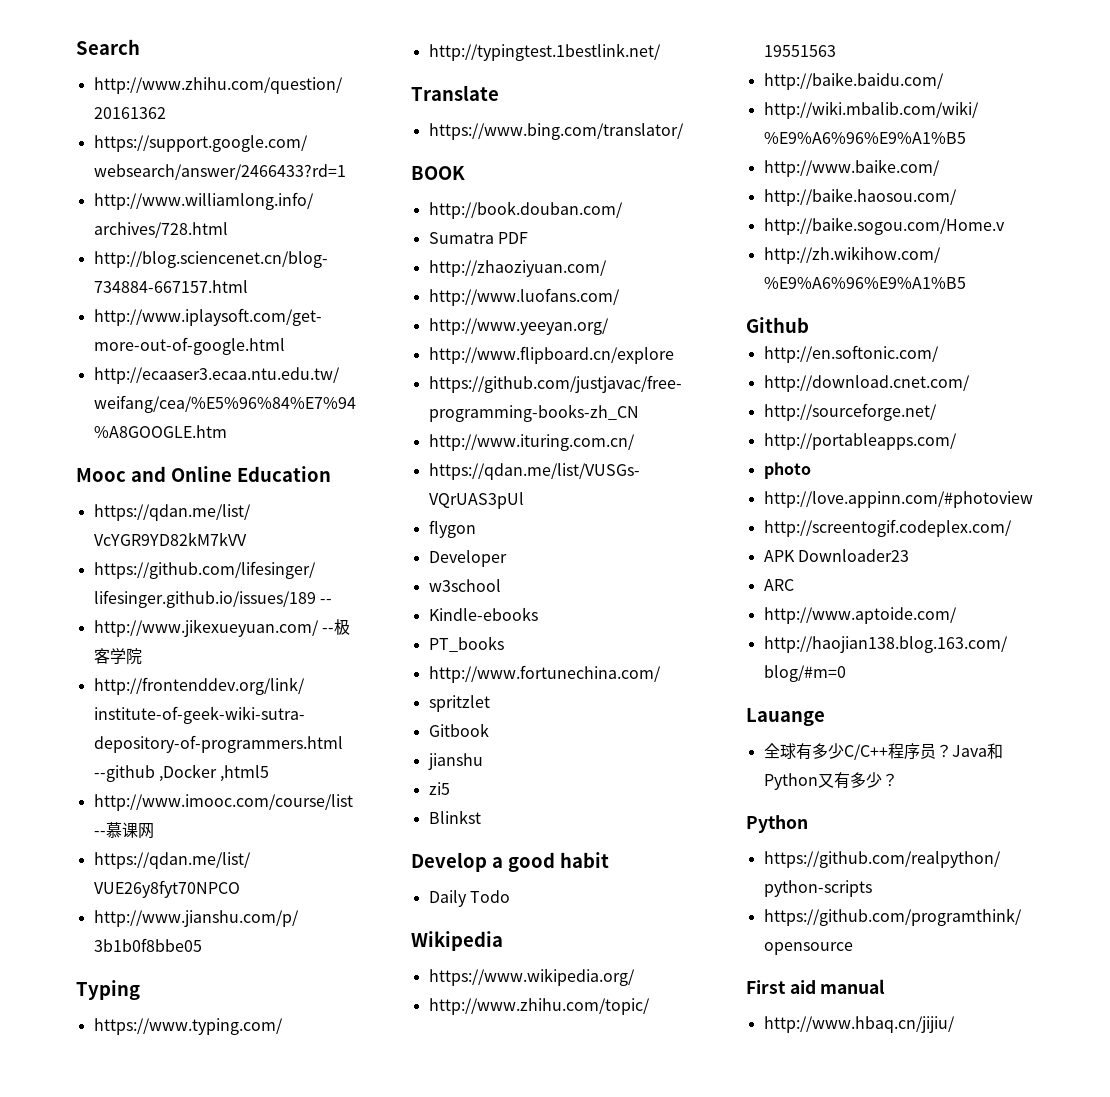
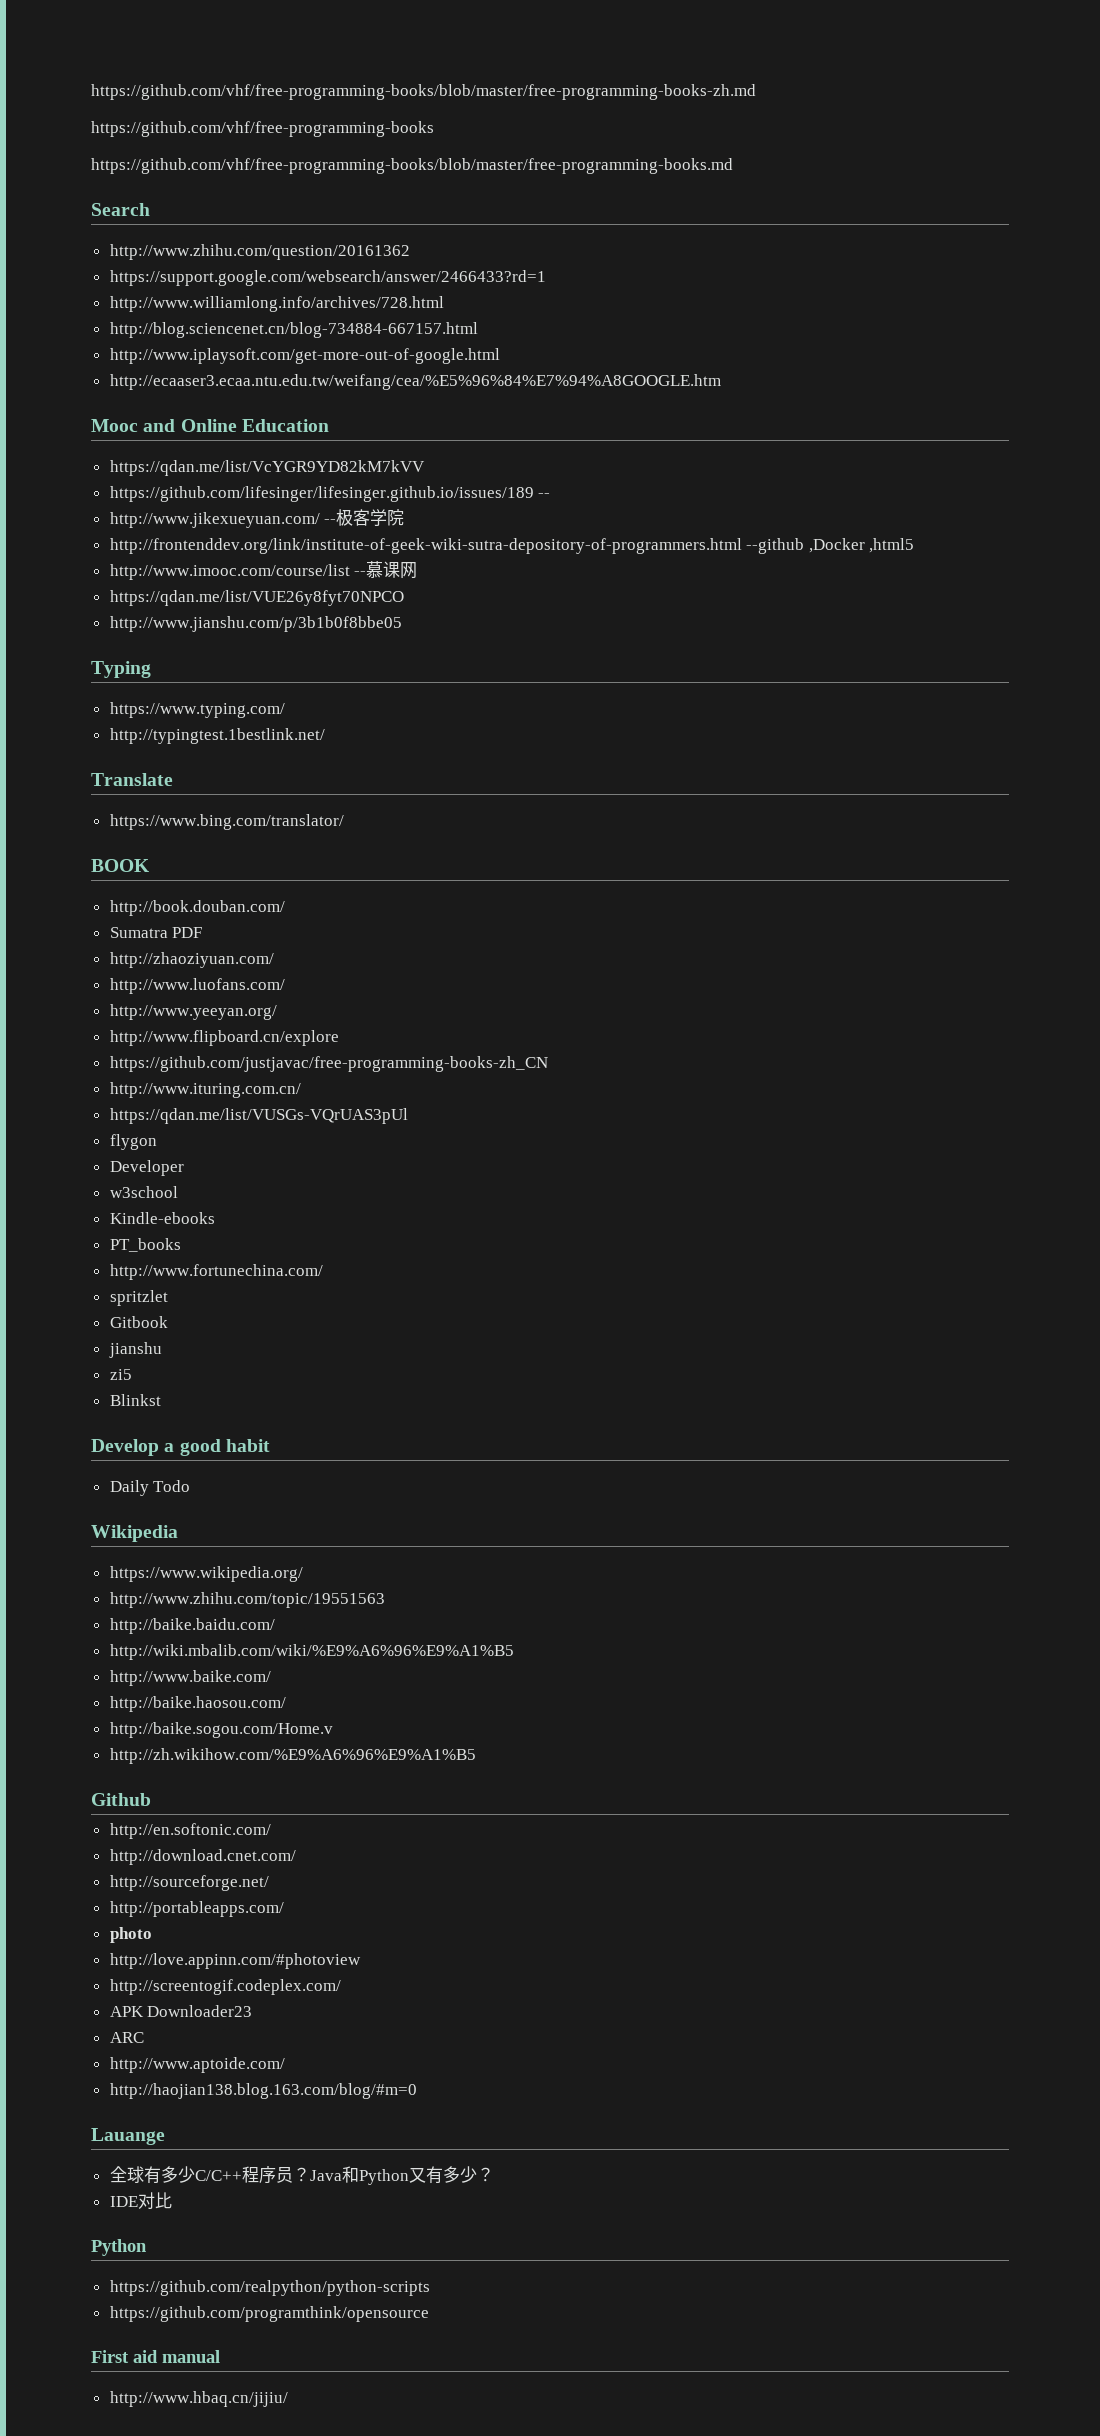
+ https://github.com/vhf/free-programming-books/blob/master/free-programming-books-zh.md
+ https://github.com/vhf/free-programming-books
+ https://github.com/vhf/free-programming-books/blob/master/free-programming-books.md
+ IDE对比

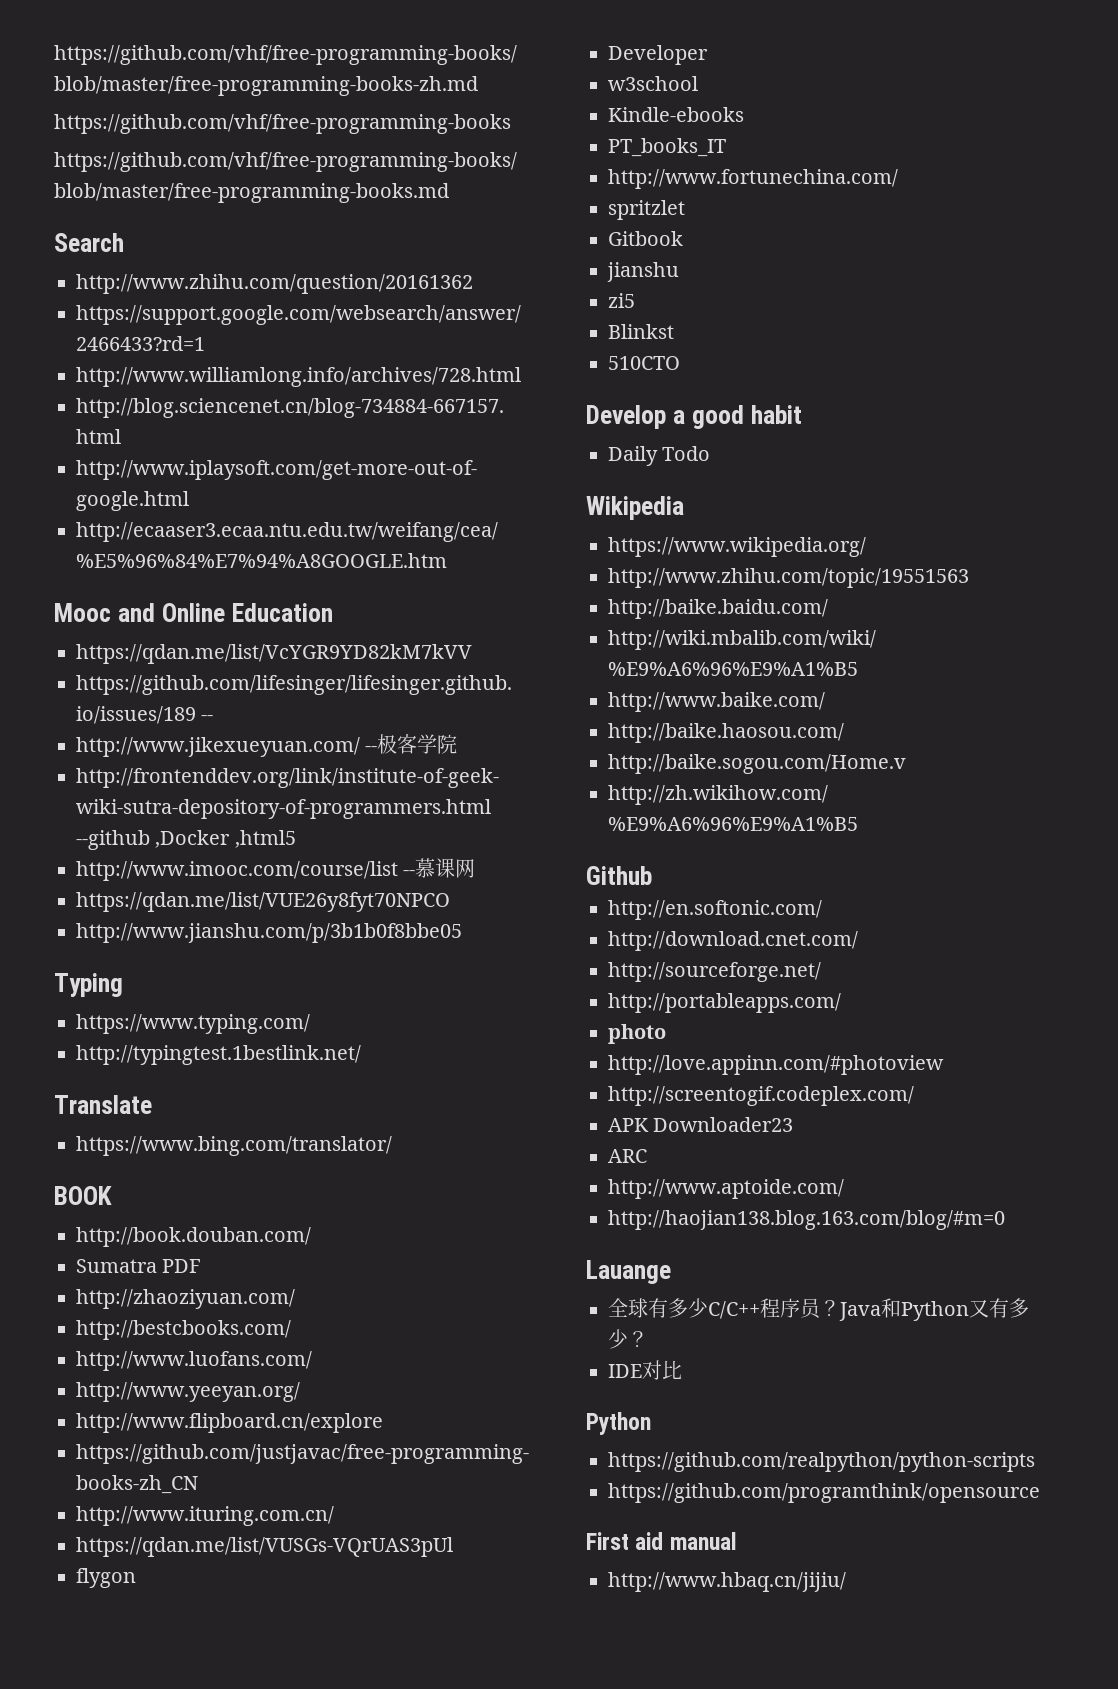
+ http://bestcbooks.com/
- PT_books
+ PT_books_IT
+ 510CTO

